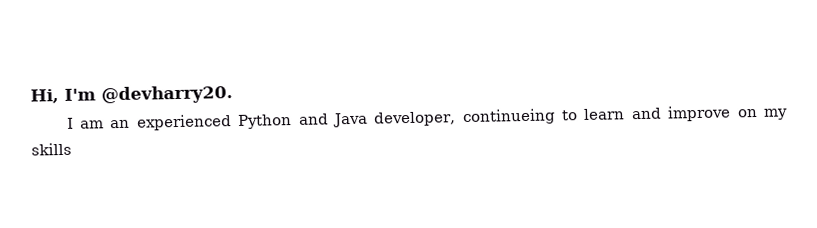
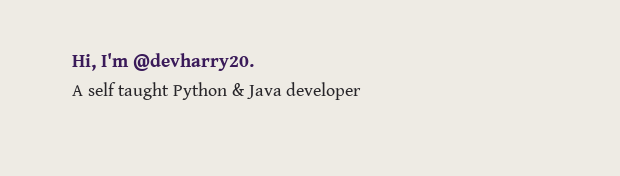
- I am an experienced Python and Java developer, continueing to learn and improve on my skills
+ A self taught Python & Java developer

